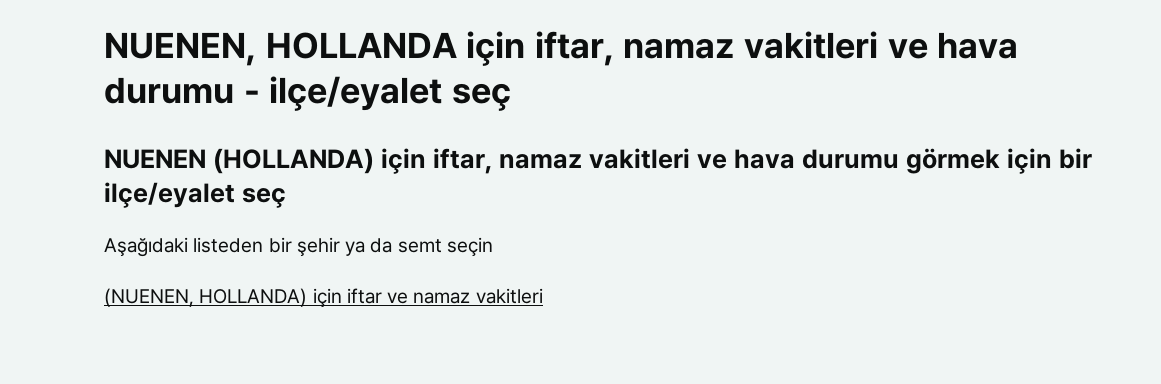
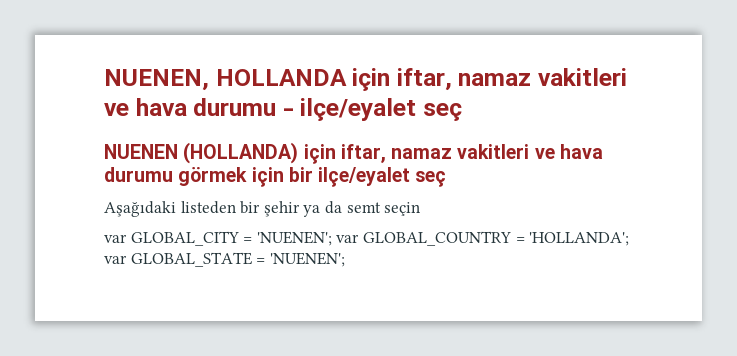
- (NUENEN, HOLLANDA) için iftar ve namaz vakitleri
+ var GLOBAL_CITY = 'NUENEN'; var GLOBAL_COUNTRY = 'HOLLANDA'; var GLOBAL_STATE = 'NUENEN';

